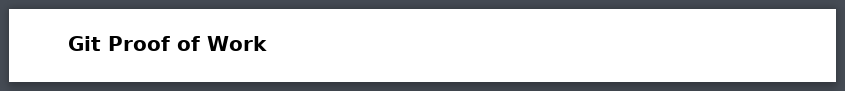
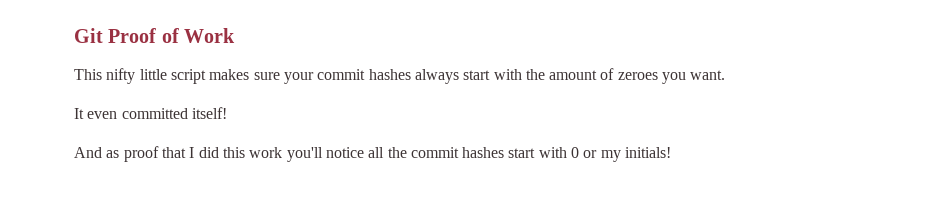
+ This nifty little script makes sure your commit hashes always start with the amount of zeroes you want.
+ It even committed itself!
+ And as proof that I did this work you'll notice all the commit hashes start with 0 or my initials!

